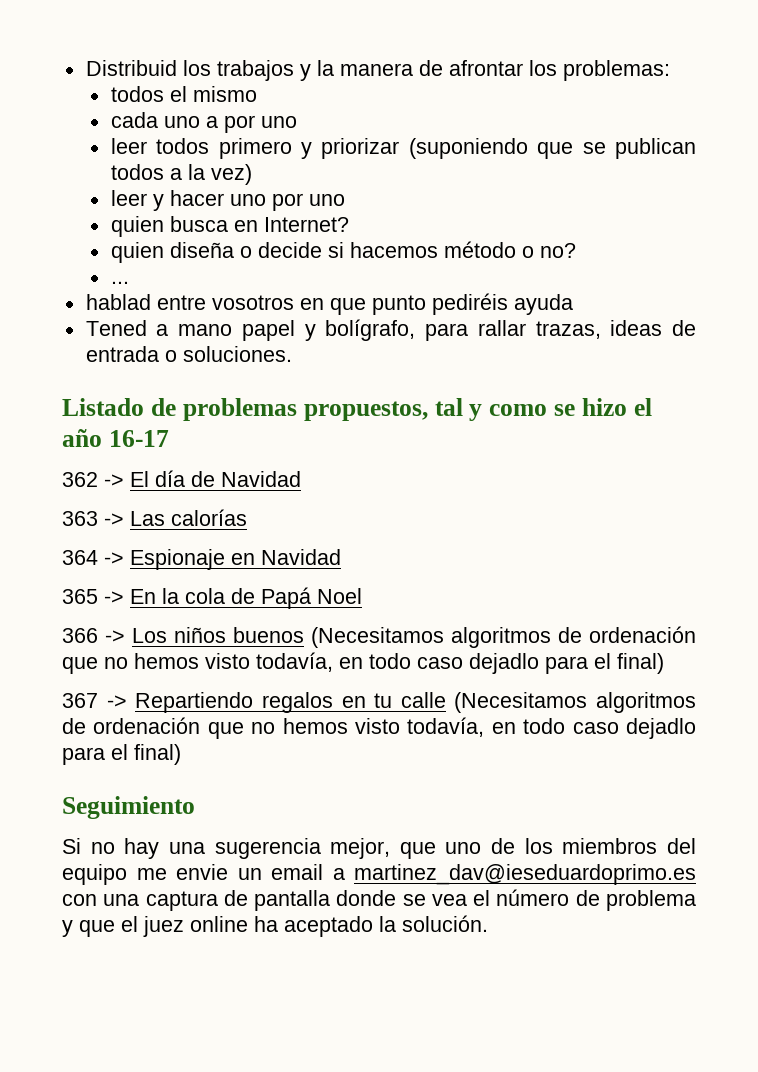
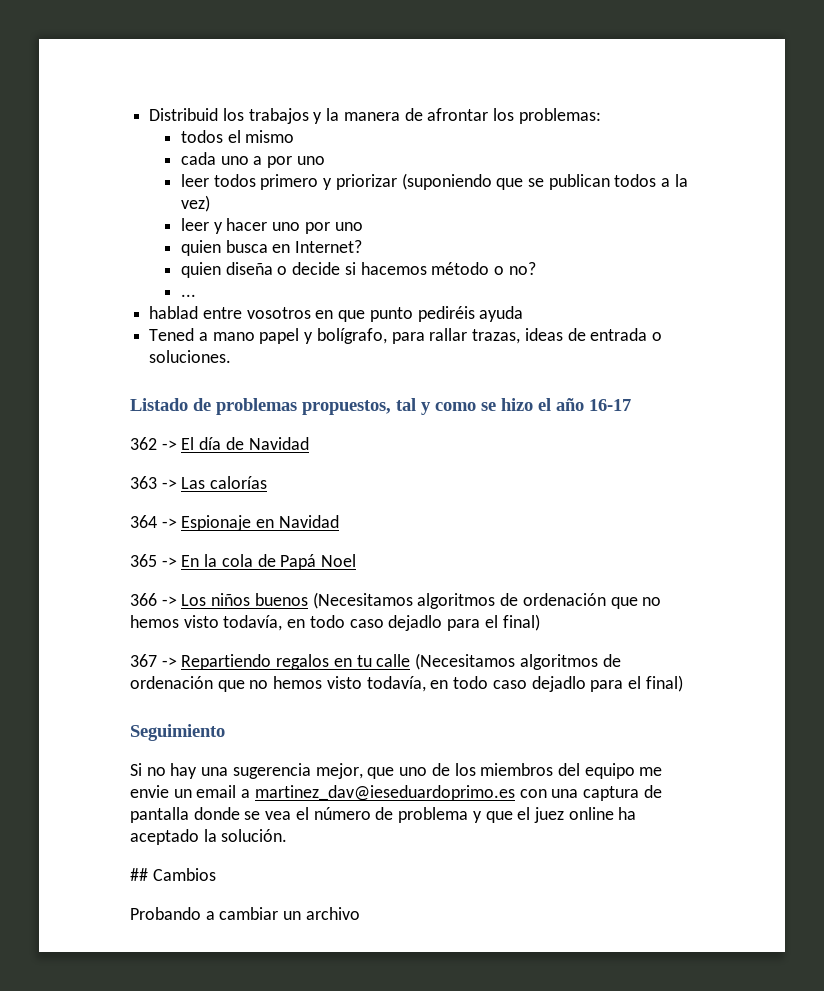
+ ## Cambios
+ Probando a cambiar un archivo

